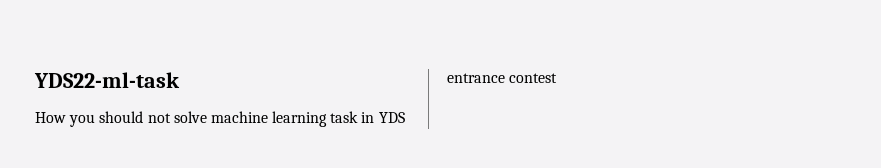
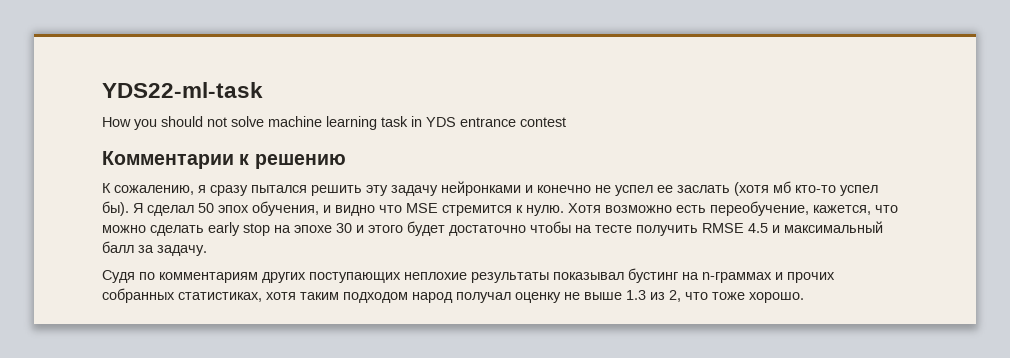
+ Комментарии к решению
+ К сожалению, я сразу пытался решить эту задачу нейронками и конечно не успел ее заслать (хотя мб кто-то успел бы). Я сделал 50 эпох обучения, и видно что MSE стремится к нулю. Хотя возможно есть переобучение, кажется, что можно сделать early stop на эпохе 30 и этого будет достаточно чтобы на тесте получить RMSE 4.5 и максимальный балл за задачу.
+ Судя по комментариям других поступающих неплохие результаты показывал бустинг на n-граммах и прочих собранных статистиках, хотя таким подходом народ получал оценку не выше 1.3 из 2, что тоже хорошо.

